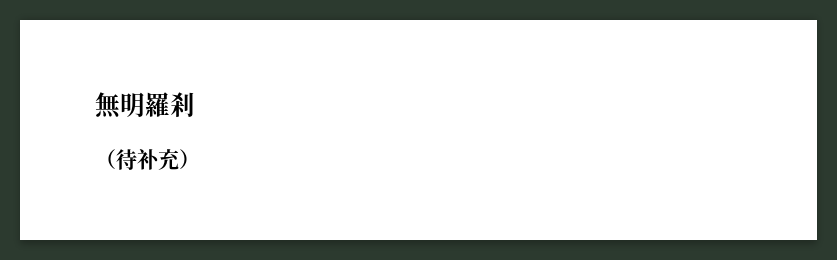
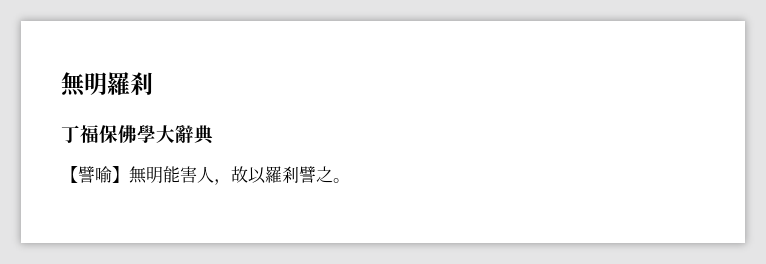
- （待补充）
+ 丁福保佛學大辭典
+ 【譬喻】無明能害人，故以羅剎譬之。

